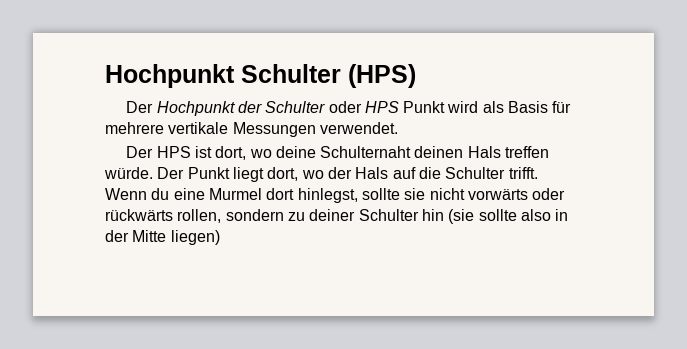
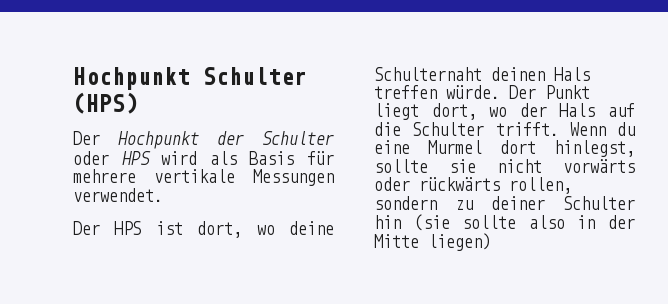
- Der Hochpunkt der Schulter oder HPS Punkt wird als Basis für mehrere vertikale Messungen verwendet.
+ Der Hochpunkt der Schulter oder HPS wird als Basis für mehrere vertikale Messungen verwendet.

